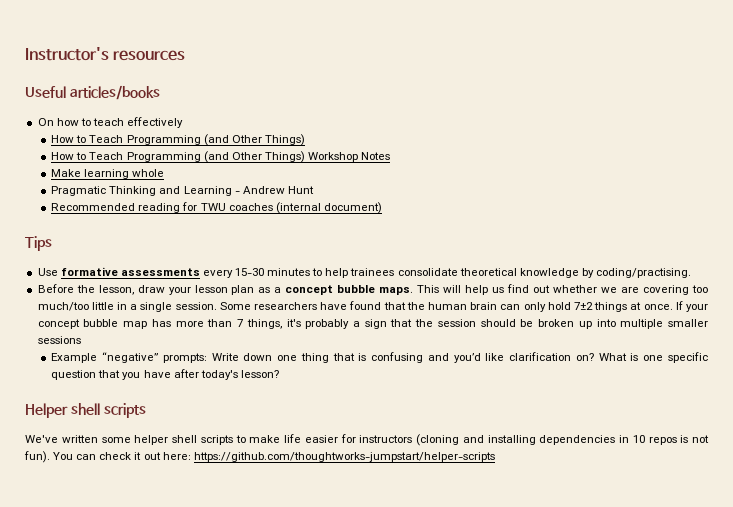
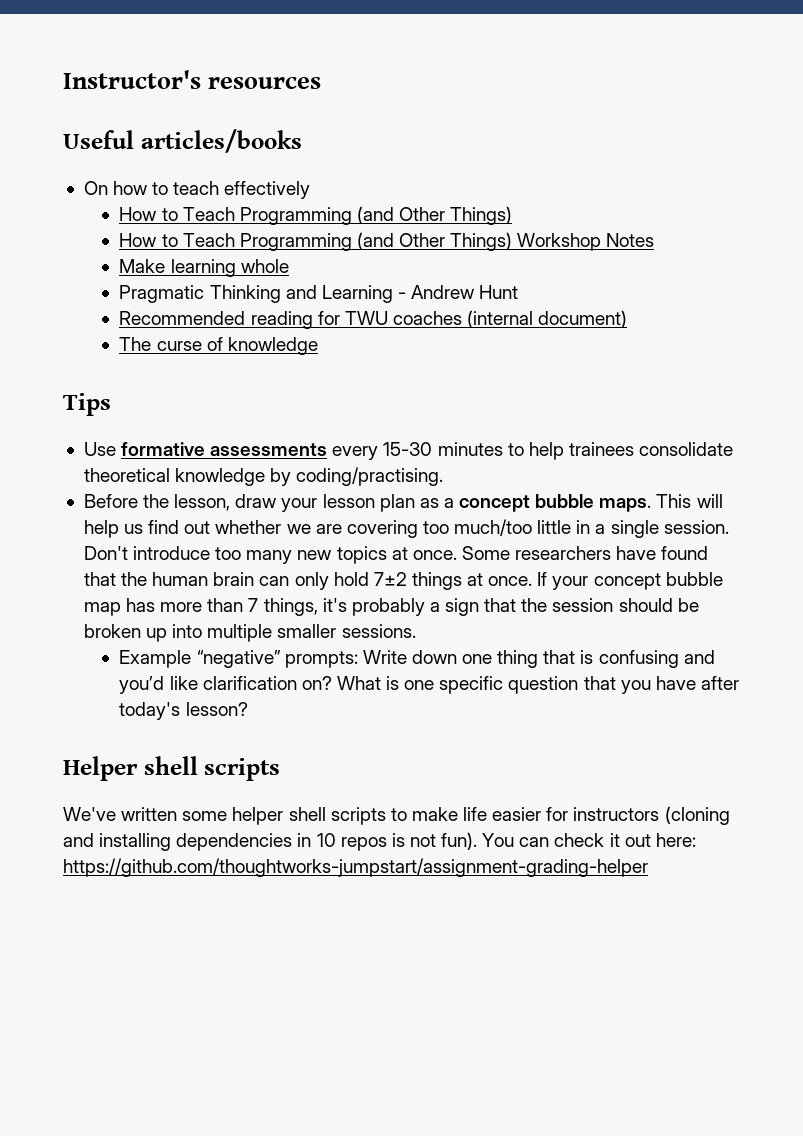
+ The curse of knowledge
+ Don't introduce too many new topics at once.
- If your concept bubble map has more than 7 things, it's probably a sign that the session should be broken up into multiple smaller sessions
+ If your concept bubble map has more than 7 things, it's probably a sign that the session should be broken up into multiple smaller sessions.
- You can check it out here: https://github.com/thoughtworks-jumpstart/helper-scripts
+ You can check it out here: https://github.com/thoughtworks-jumpstart/assignment-grading-helper

